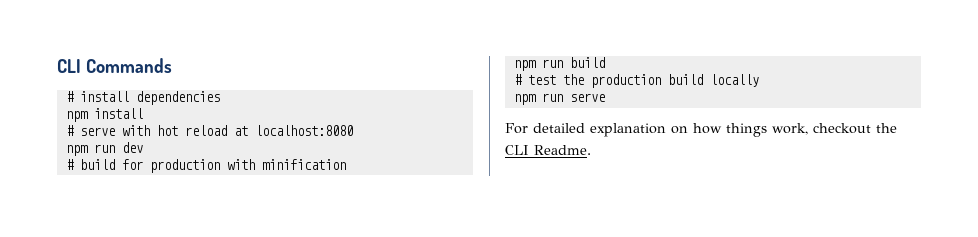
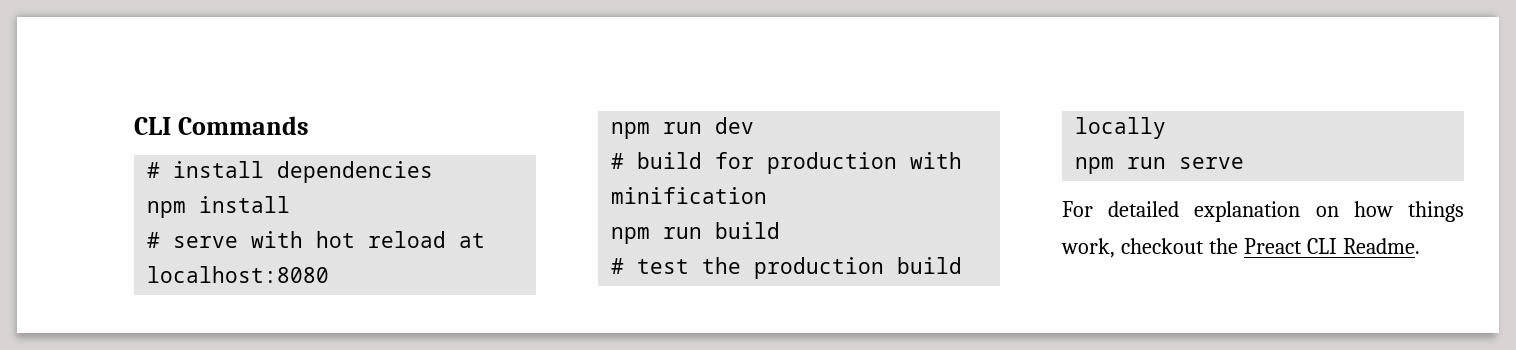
- For detailed explanation on how things work, checkout the CLI Readme.
+ For detailed explanation on how things work, checkout the Preact CLI Readme.

